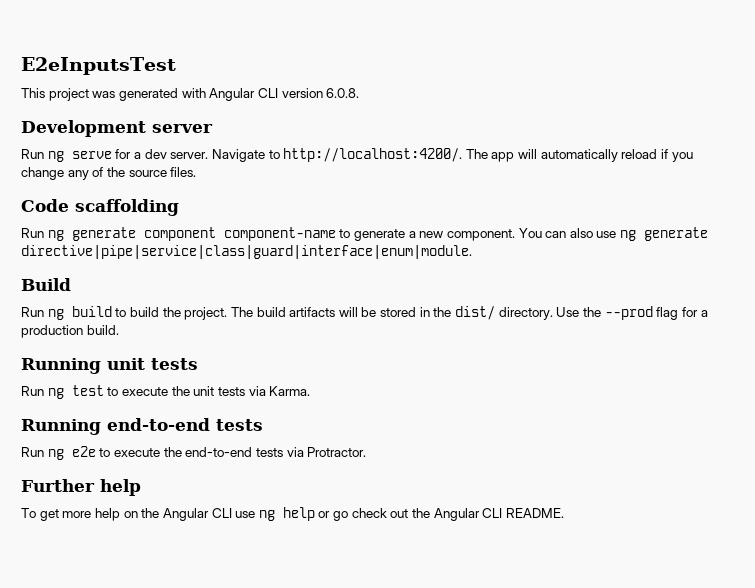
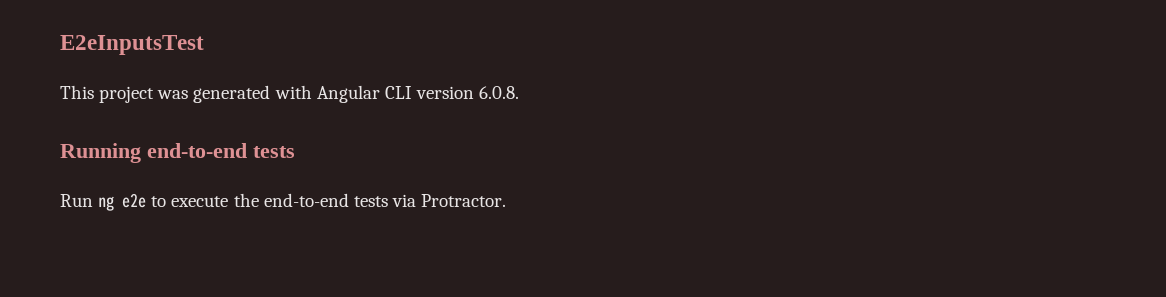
- Development server
- Run ng serve for a dev server. Navigate to http://localhost:4200/. The app will automatically reload if you change any of the source files.
- Code scaffolding
- Run ng generate component component-name to generate a new component. You can also use ng generate directive|pipe|service|class|guard|interface|enum|module.
- Build
- Run ng build to build the project. The build artifacts will be stored in the dist/ directory. Use the --prod flag for a production build.
- Running unit tests
- Run ng test to execute the unit tests via Karma.
- Further help
- To get more help on the Angular CLI use ng help or go check out the Angular CLI README.

